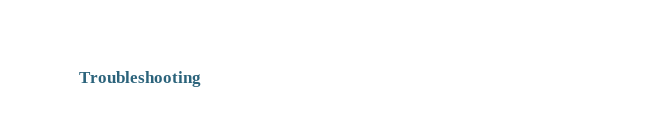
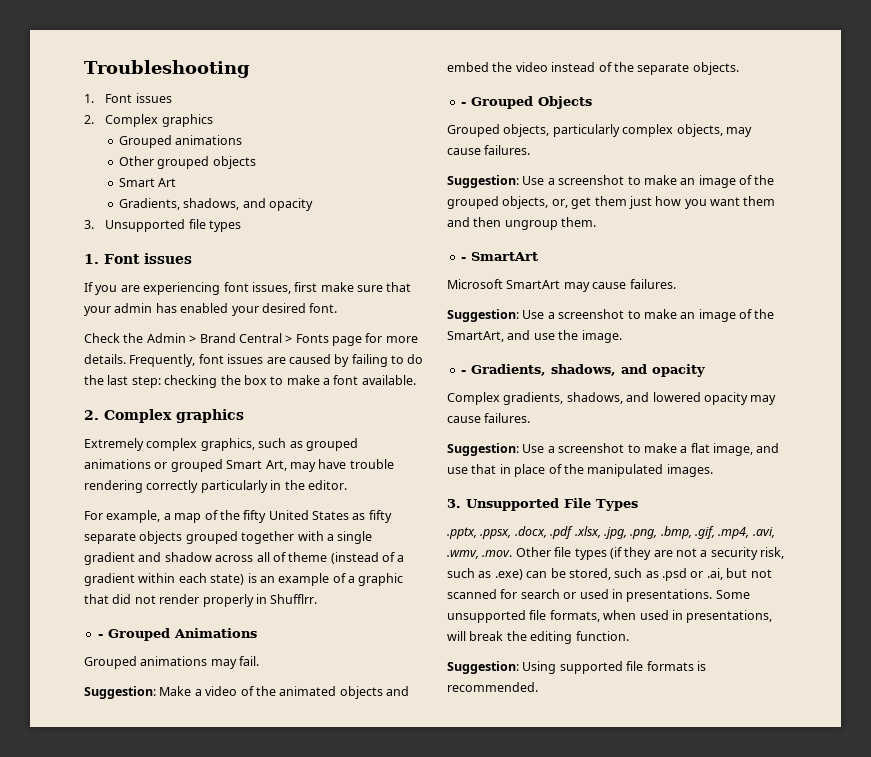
  Troubleshooting
+ 1. Font issues
+ 2. Complex graphics
+ Grouped animations
+ Other grouped objects
+ Smart Art
+ Gradients, shadows, and opacity
+ 3. Unsupported file types
+ 1. Font issues
+ If you are experiencing font issues, first make sure that your admin has enabled your desired font.
+ Check the Admin > Brand Central > Fonts page for more details. Frequently, font issues are caused by failing to do the last step: checking the box to make a font available.
+ 2. Complex graphics
+ Extremely complex graphics, such as grouped animations or grouped Smart Art, may have trouble rendering correctly particularly in the editor.
+ For example, a map of the fifty United States as fifty separate objects grouped together with a single gradient and shadow across all of theme (instead of a gradient within each state) is an example of a graphic that did not render properly in Shufflrr.
+ - Grouped Animations
+ Grouped animations may fail.
+ Suggestion: Make a video of the animated objects and embed the video instead of the separate objects.
+ - Grouped Objects
+ Grouped objects, particularly complex objects, may cause failures.
+ Suggestion: Use a screenshot to make an image of the grouped objects, or, get them just how you want them and then ungroup them.
+ - SmartArt
+ Microsoft SmartArt may cause failures.
+ Suggestion: Use a screenshot to make an image of the SmartArt, and use the image.
+ - Gradients, shadows, and opacity
+ Complex gradients, shadows, and lowered opacity may cause failures.
+ Suggestion: Use a screenshot to make a flat image, and use that in place of the manipulated images.
+ 3. Unsupported File Types
+ .pptx, .ppsx, .docx, .pdf .xlsx, .jpg, .png, .bmp, .gif, .mp4, .avi, .wmv, .mov. Other file types (if they are not a security risk, such as .exe) can be stored, such as .psd or .ai, but not scanned for search or used in presentations. Some unsupported file formats, when used in presentations, will break the editing function.
+ Suggestion: Using supported file formats is recommended.

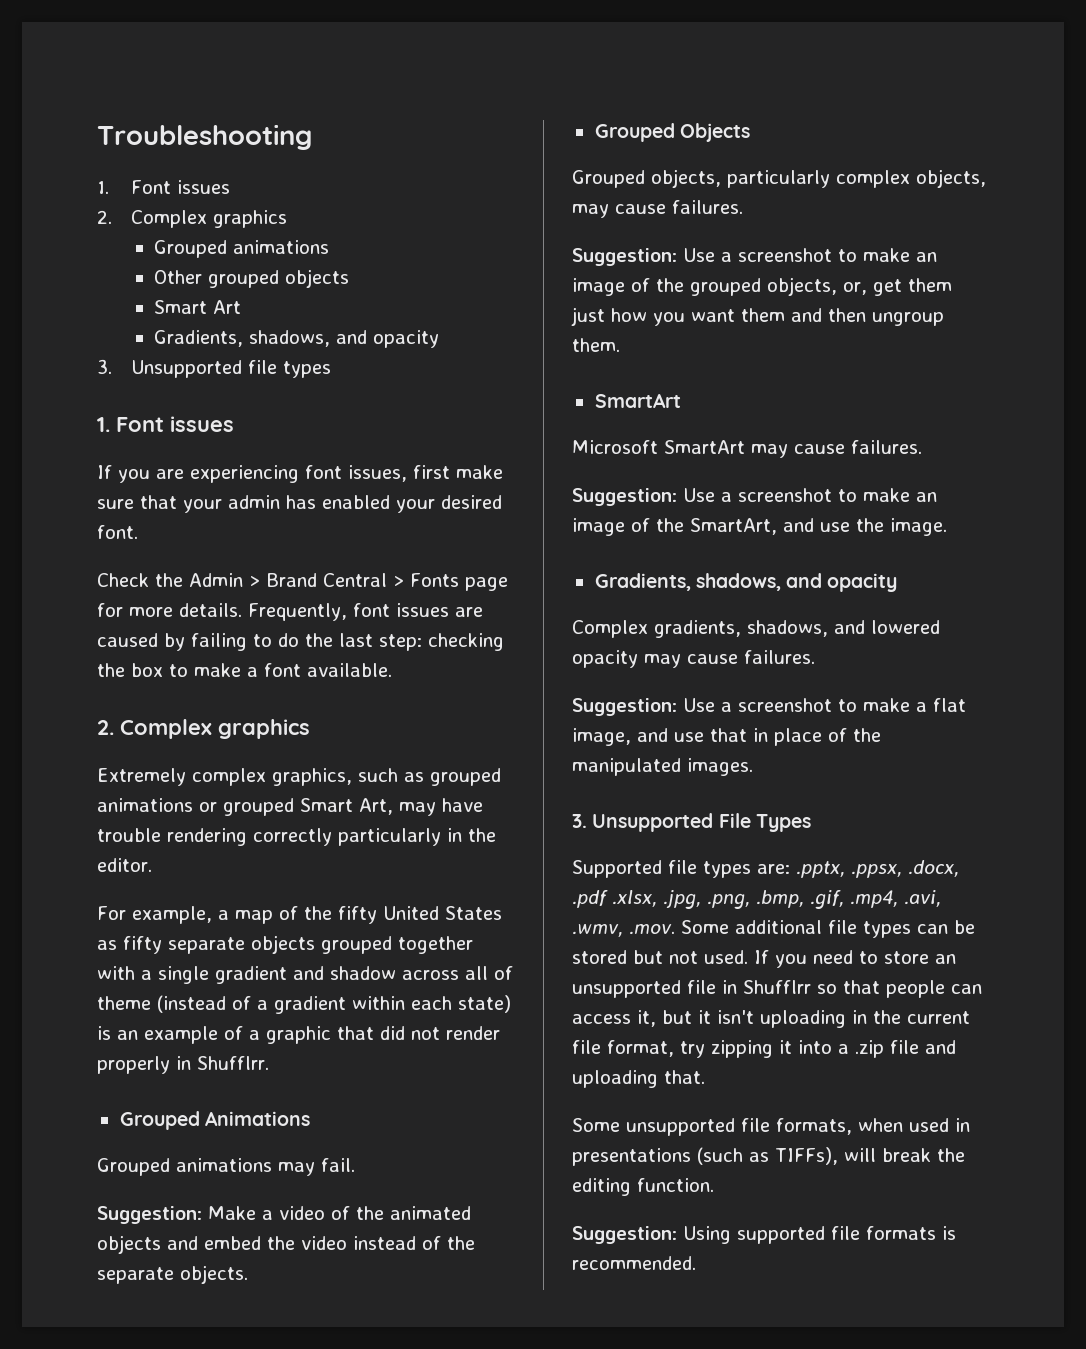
- - Grouped Animations
+ Grouped Animations
- - Grouped Objects
+ Grouped Objects
  Suggestion: Use a screenshot to make an image of the grouped objects, or, get them just how you want them and then ungroup them.
- - SmartArt
+ SmartArt
  Suggestion: Use a screenshot to make an image of the SmartArt, and use the image.
- - Gradients, shadows, and opacity
+ Gradients, shadows, and opacity
- .pptx, .ppsx, .docx, .pdf .xlsx, .jpg, .png, .bmp, .gif, .mp4, .avi, .wmv, .mov. Other file types (if they are not a security risk, such as .exe) can be stored, such as .psd or .ai, but not scanned for search or used in presentations. Some unsupported file formats, when used in presentations, will break the editing function.
+ Supported file types are: .pptx, .ppsx, .docx, .pdf .xlsx, .jpg, .png, .bmp, .gif, .mp4, .avi, .wmv, .mov. Some additional file types can be stored but not used. If you need to store an unsupported file in Shufflrr so that people can access it, but it isn't uploading in the current file format, try zipping it into a .zip file and uploading that.
+ Some unsupported file formats, when used in presentations (such as TIFFs), will break the editing function.

